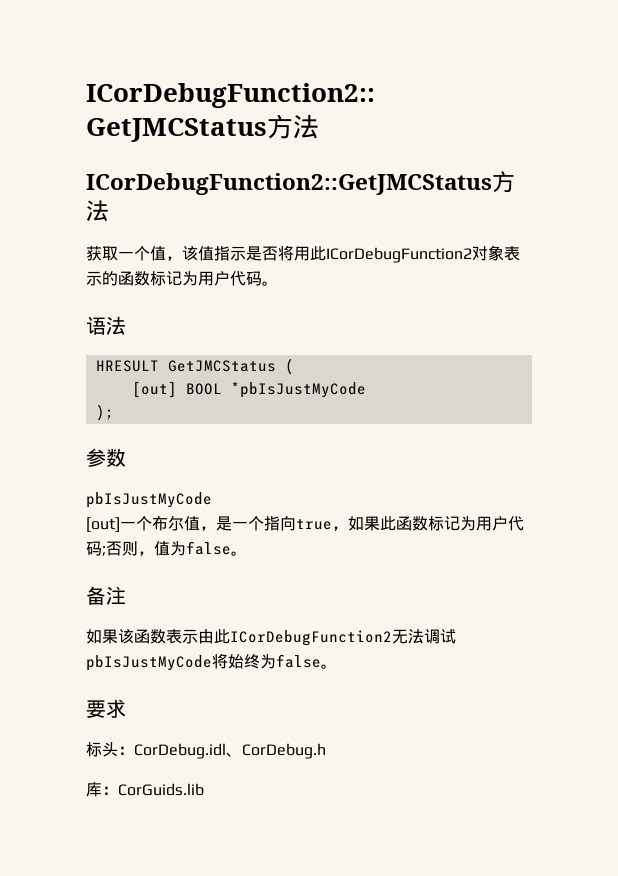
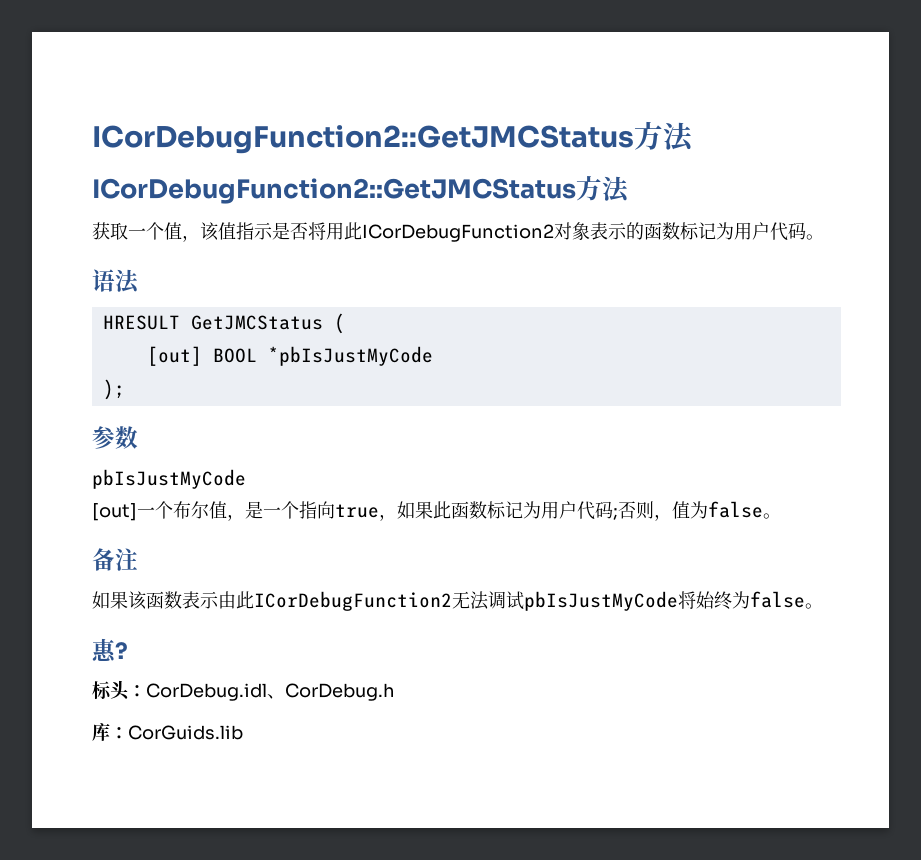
- 要求
+ 惠?

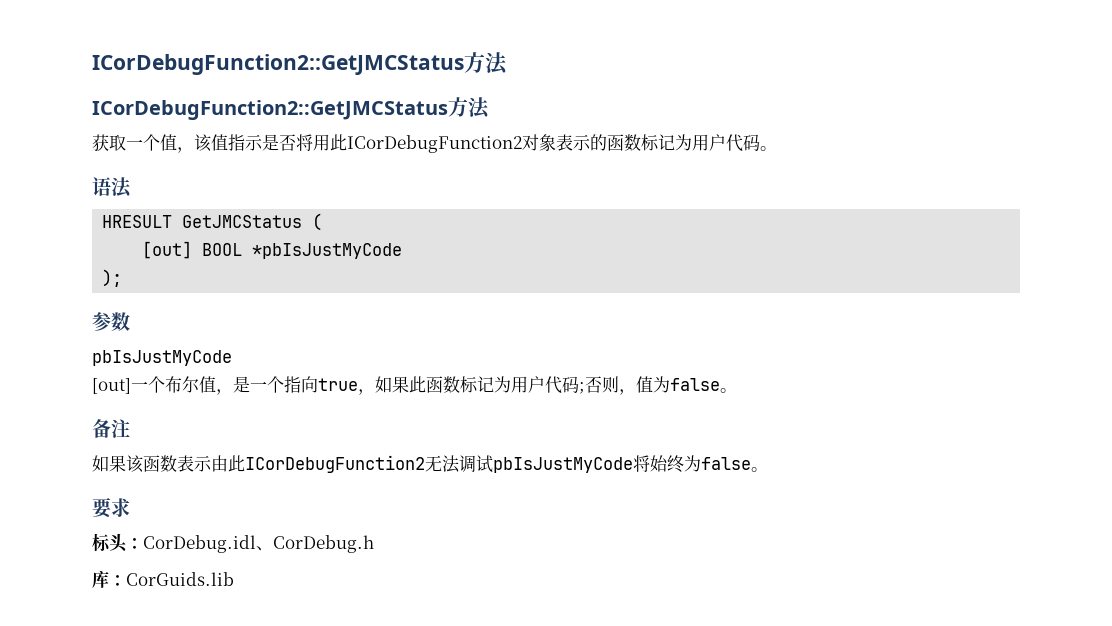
- 惠?
+ 要求

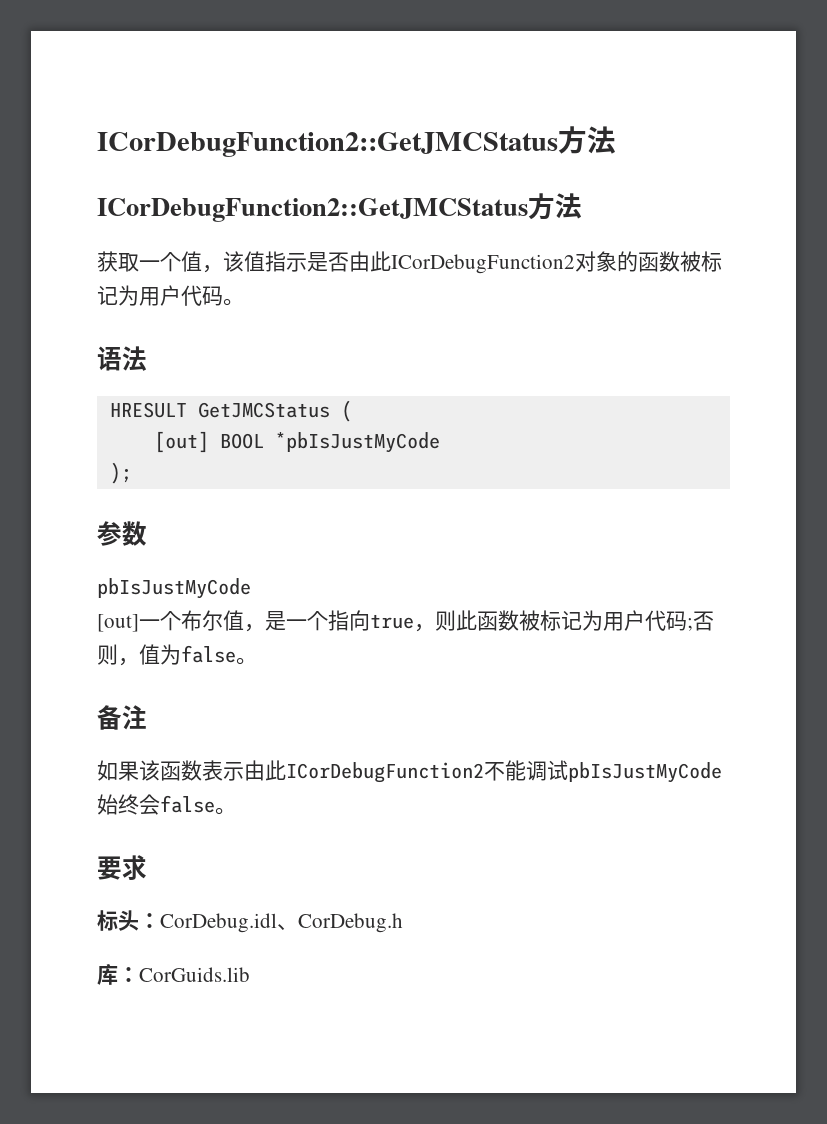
- 获取一个值，该值指示是否将用此ICorDebugFunction2对象表示的函数标记为用户代码。
+ 获取一个值，该值指示是否由此ICorDebugFunction2对象的函数被标记为用户代码。
- [out]一个布尔值，是一个指向true，如果此函数标记为用户代码;否则，值为false。
+ [out]一个布尔值，是一个指向true，则此函数被标记为用户代码;否则，值为false。
- 如果该函数表示由此ICorDebugFunction2无法调试pbIsJustMyCode将始终为false。
+ 如果该函数表示由此ICorDebugFunction2不能调试pbIsJustMyCode始终会false。

